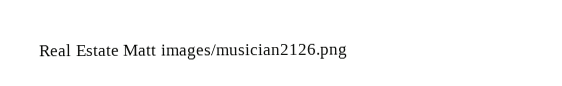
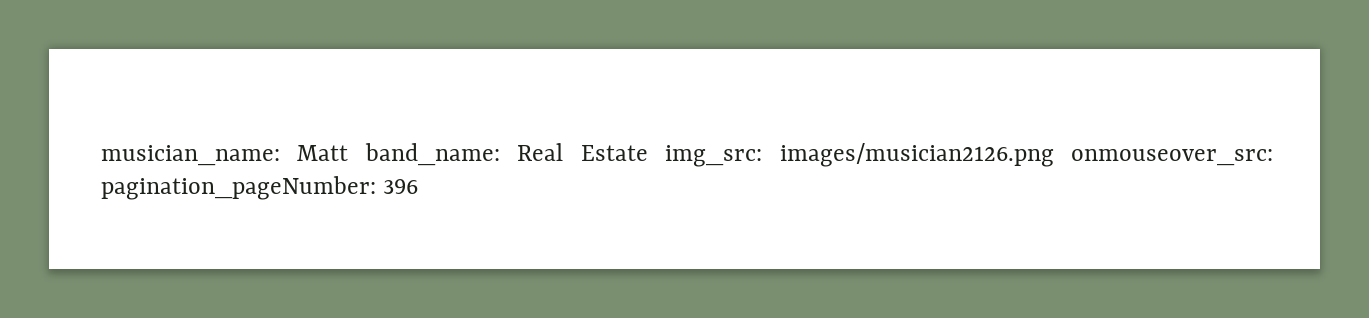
- Real Estate Matt images/musician2126.png
+ musician_name: Matt band_name: Real Estate img_src: images/musician2126.png onmouseover_src: pagination_pageNumber: 396

